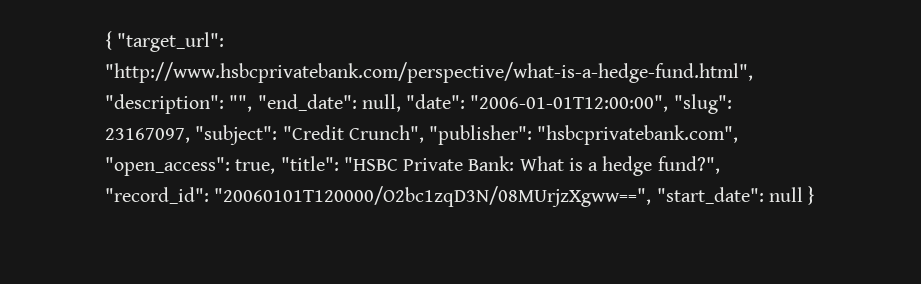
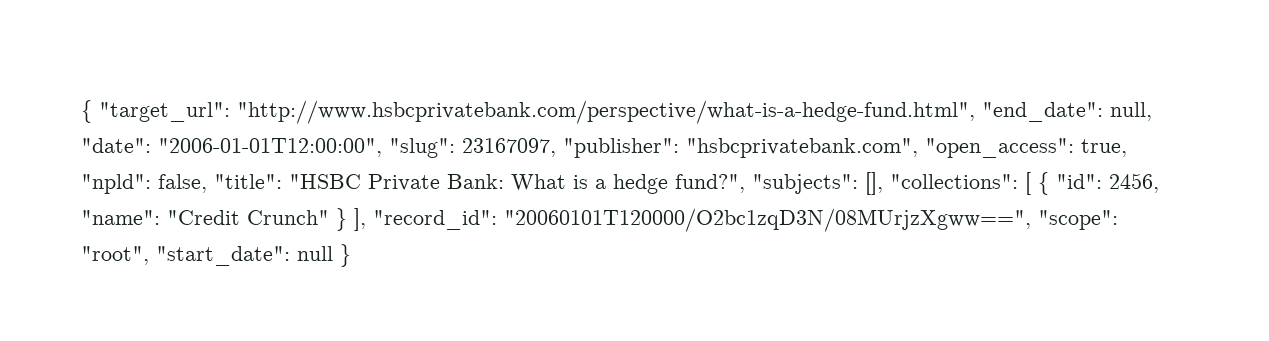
- { "target_url": "http://www.hsbcprivatebank.com/perspective/what-is-a-hedge-fund.html", "description": "", "end_date": null, "date": "2006-01-01T12:00:00", "slug": 23167097, "subject": "Credit Crunch", "publisher": "hsbcprivatebank.com", "open_access": true, "title": "HSBC Private Bank: What is a hedge fund?", "record_id": "20060101T120000/O2bc1zqD3N/08MUrjzXgww==", "start_date": null }
+ { "target_url": "http://www.hsbcprivatebank.com/perspective/what-is-a-hedge-fund.html", "end_date": null, "date": "2006-01-01T12:00:00", "slug": 23167097, "publisher": "hsbcprivatebank.com", "open_access": true, "npld": false, "title": "HSBC Private Bank: What is a hedge fund?", "subjects": [], "collections": [ { "id": 2456, "name": "Credit Crunch" } ], "record_id": "20060101T120000/O2bc1zqD3N/08MUrjzXgww==", "scope": "root", "start_date": null }

